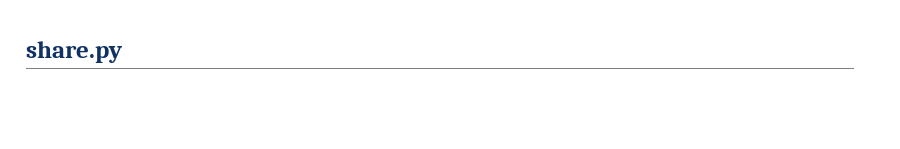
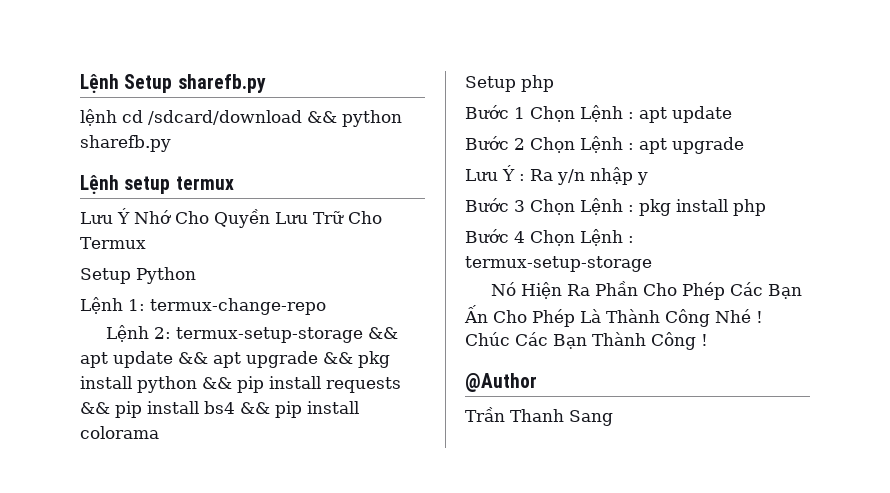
- share.py
+ Lệnh Setup sharefb.py
+ lệnh cd /sdcard/download && python sharefb.py
+ Lệnh setup termux
+ Lưu Ý Nhớ Cho Quyền Lưu Trữ Cho Termux
+ Setup Python
+ Lệnh 1: termux-change-repo
+ Lệnh 2: termux-setup-storage && apt update && apt upgrade && pkg install python && pip install requests && pip install bs4 && pip install colorama
+ Setup php
+ Bước 1 Chọn Lệnh : apt update
+ Bước 2 Chọn Lệnh : apt upgrade
+ Lưu Ý : Ra y/n nhập y
+ Bước 3 Chọn Lệnh : pkg install php
+ Bước 4 Chọn Lệnh : termux-setup-storage
+ Nó Hiện Ra Phần Cho Phép Các Bạn Ấn Cho Phép Là Thành Công Nhé ! Chúc Các Bạn Thành Công !
+ @Author
+ Trần Thanh Sang

